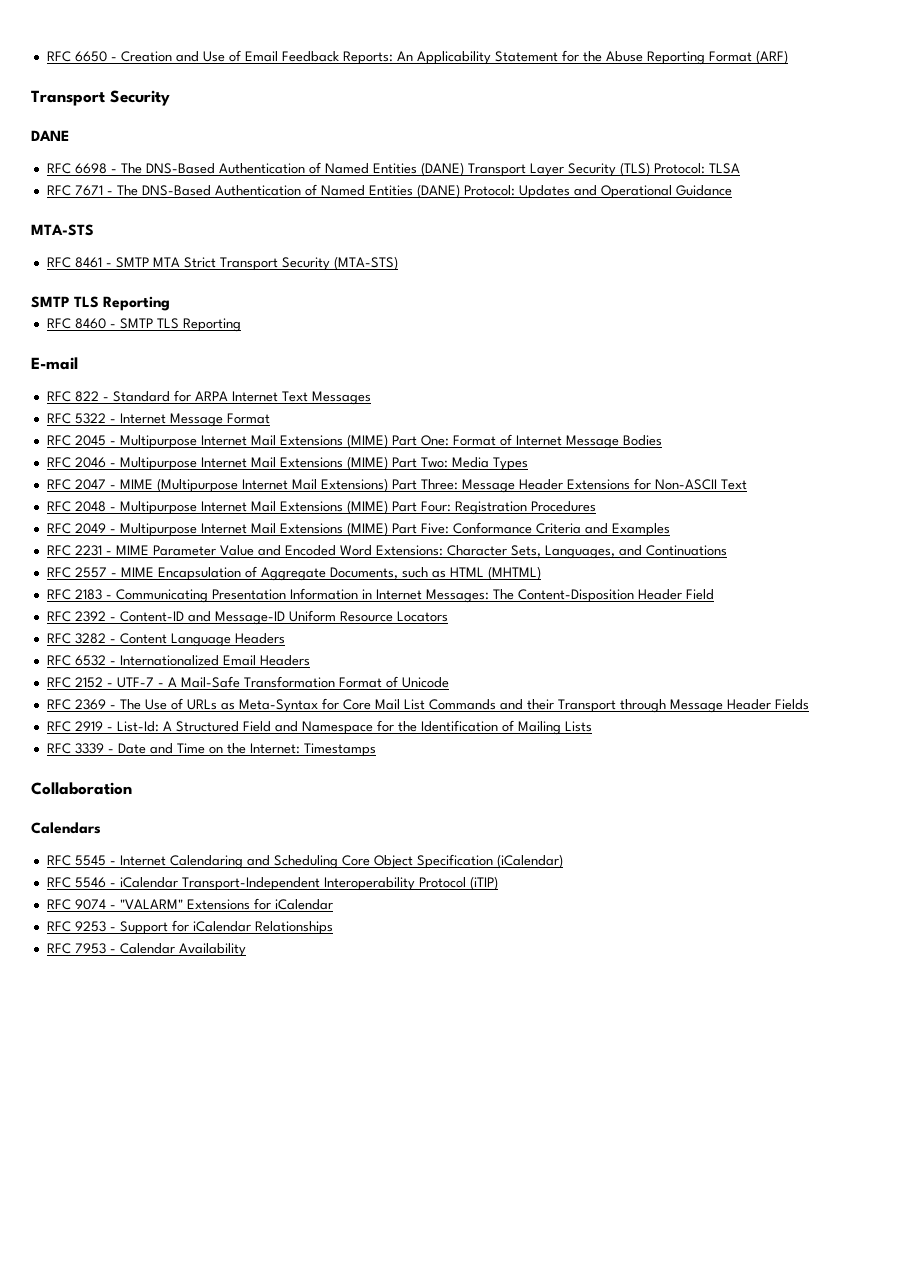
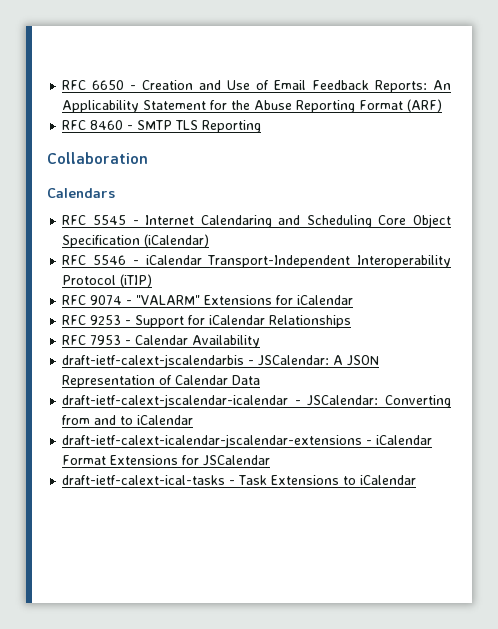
  RFC 6650 - Creation and Use of Email Feedback Reports: An Applicability Statement for the Abuse Reporting Format (ARF)
- Transport Security
- DANE
- RFC 6698 - The DNS-Based Authentication of Named Entities (DANE) Transport Layer Security (TLS) Protocol: TLSA
- RFC 7671 - The DNS-Based Authentication of Named Entities (DANE) Protocol: Updates and Operational Guidance
- MTA-STS
- RFC 8461 - SMTP MTA Strict Transport Security (MTA-STS)
- SMTP TLS Reporting
- E-mail
- RFC 822 - Standard for ARPA Internet Text Messages
- RFC 5322 - Internet Message Format
- RFC 2045 - Multipurpose Internet Mail Extensions (MIME) Part One: Format of Internet Message Bodies
- RFC 2046 - Multipurpose Internet Mail Extensions (MIME) Part Two: Media Types
- RFC 2047 - MIME (Multipurpose Internet Mail Extensions) Part Three: Message Header Extensions for Non-ASCII Text
- RFC 2048 - Multipurpose Internet Mail Extensions (MIME) Part Four: Registration Procedures
- RFC 2049 - Multipurpose Internet Mail Extensions (MIME) Part Five: Conformance Criteria and Examples
- RFC 2231 - MIME Parameter Value and Encoded Word Extensions: Character Sets, Languages, and Continuations
- RFC 2557 - MIME Encapsulation of Aggregate Documents, such as HTML (MHTML)
- RFC 2183 - Communicating Presentation Information in Internet Messages: The Content-Disposition Header Field
- RFC 2392 - Content-ID and Message-ID Uniform Resource Locators
- RFC 3282 - Content Language Headers
- RFC 6532 - Internationalized Email Headers
- RFC 2152 - UTF-7 - A Mail-Safe Transformation Format of Unicode
- RFC 2369 - The Use of URLs as Meta-Syntax for Core Mail List Commands and their Transport through Message Header Fields
- RFC 2919 - List-Id: A Structured Field and Namespace for the Identification of Mailing Lists
- RFC 3339 - Date and Time on the Internet: Timestamps
+ draft-ietf-calext-jscalendarbis - JSCalendar: A JSON Representation of Calendar Data
+ draft-ietf-calext-jscalendar-icalendar - JSCalendar: Converting from and to iCalendar
+ draft-ietf-calext-icalendar-jscalendar-extensions - iCalendar Format Extensions for JSCalendar
+ draft-ietf-calext-ical-tasks - Task Extensions to iCalendar

